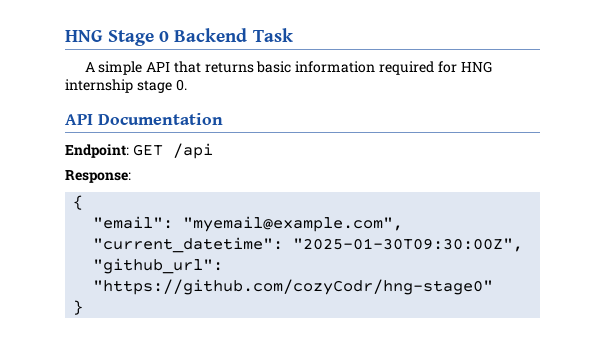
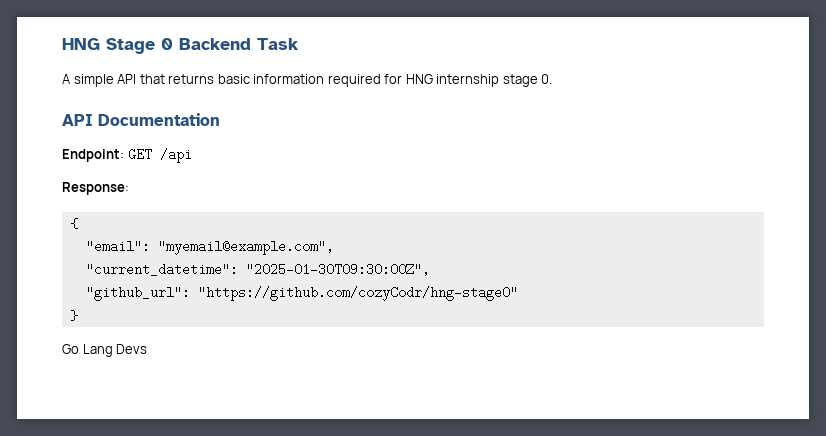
+ Go Lang Devs

